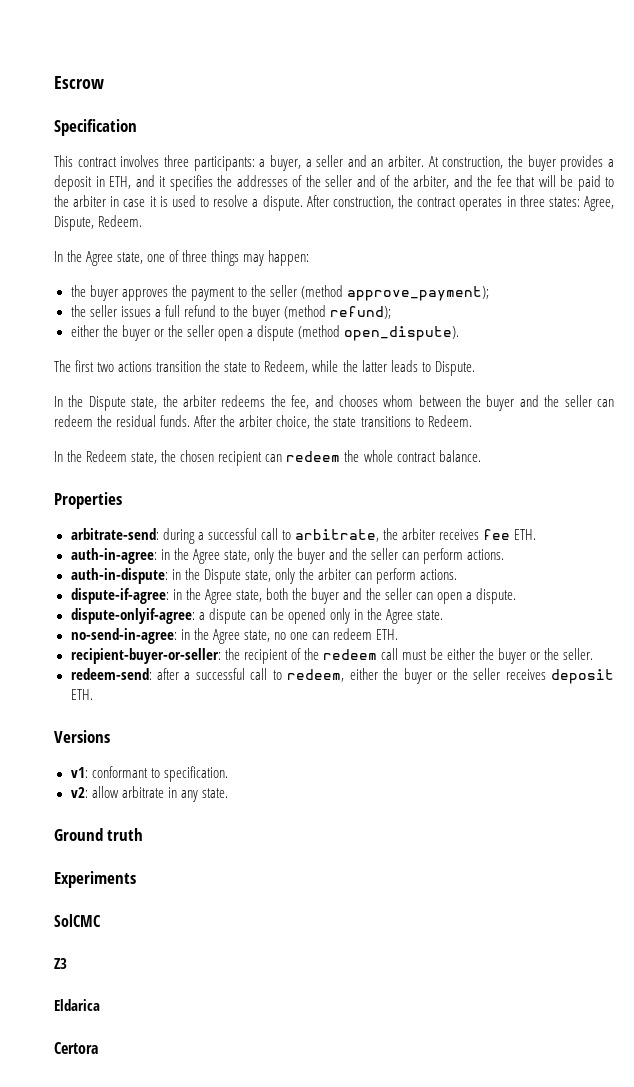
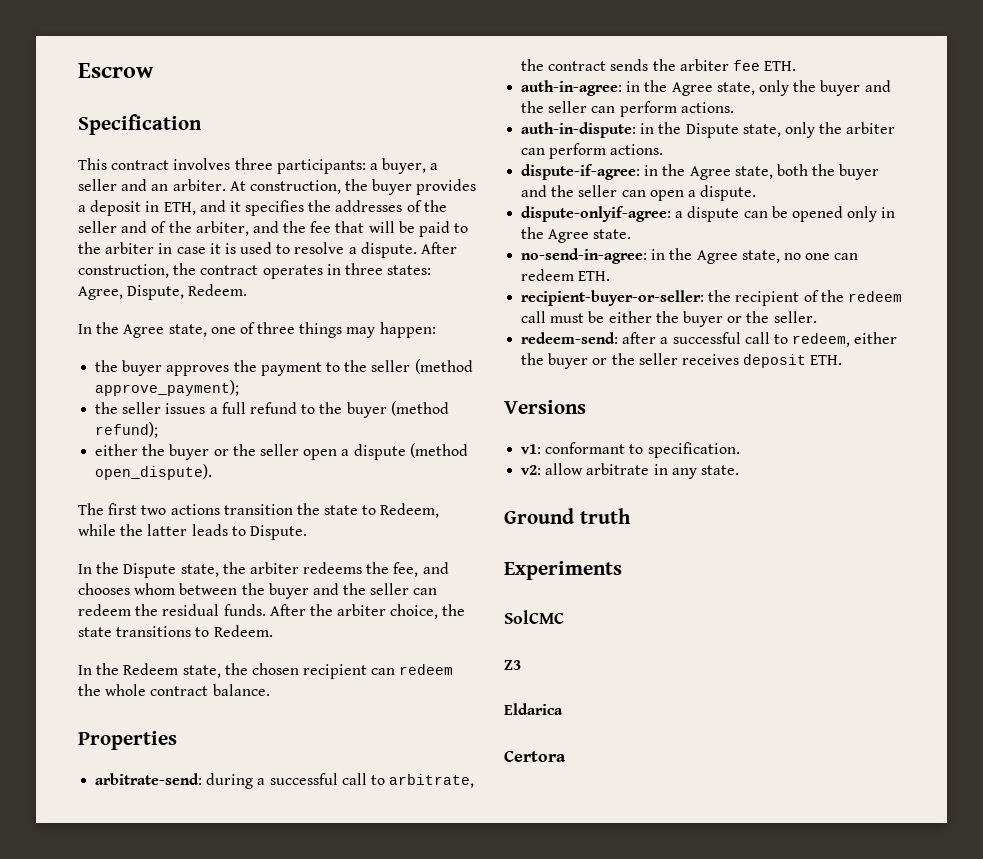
- arbitrate-send: during a successful call to arbitrate, the arbiter receives fee ETH.
+ arbitrate-send: during a successful call to arbitrate, the contract sends the arbiter fee ETH.

